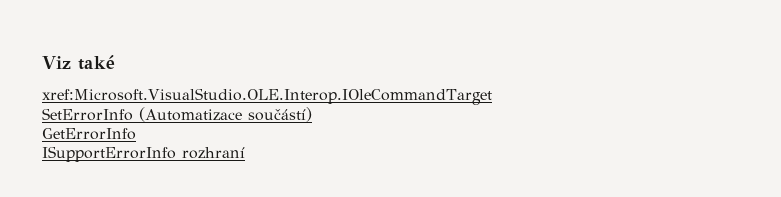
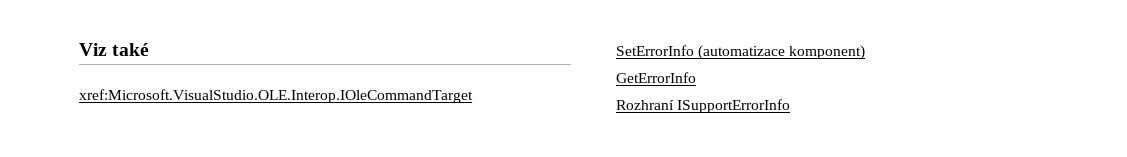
- SetErrorInfo (Automatizace součástí)
+ SetErrorInfo (automatizace komponent)
- ISupportErrorInfo rozhraní
+ Rozhraní ISupportErrorInfo

